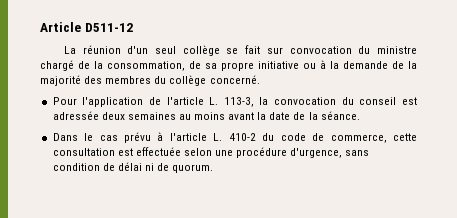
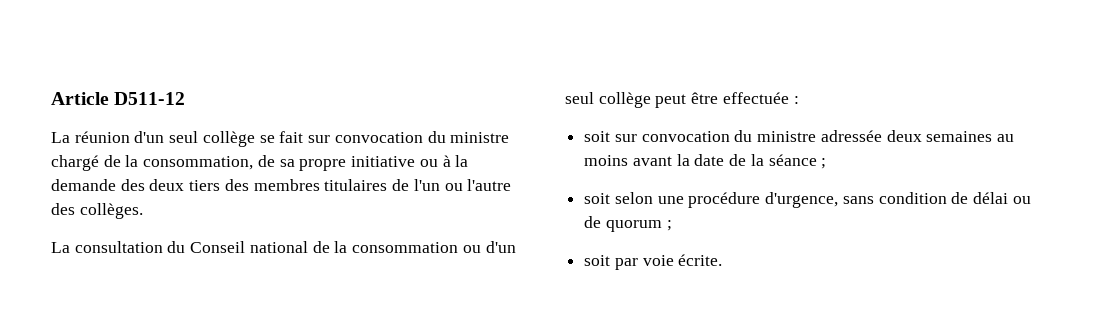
- La réunion d'un seul collège se fait sur convocation du ministre chargé de la consommation, de sa propre initiative ou à la demande de la majorité des membres du collège concerné.
- Pour l'application de l'article L. 113-3, la convocation du conseil est adressée deux semaines au moins avant la date de la séance.
- Dans le cas prévu à l'article L. 410-2 du code de commerce, cette consultation est effectuée selon une procédure d'urgence, sans condition de délai ni de quorum.
+ La réunion d'un seul collège se fait sur convocation du ministre chargé de la consommation, de sa propre initiative ou à la demande des deux tiers des membres titulaires de l'un ou l'autre des collèges.
+ La consultation du Conseil national de la consommation ou d'un seul collège peut être effectuée :
+ soit sur convocation du ministre adressée deux semaines au moins avant la date de la séance ;
+ soit selon une procédure d'urgence, sans condition de délai ou de quorum ;
+ soit par voie écrite.

